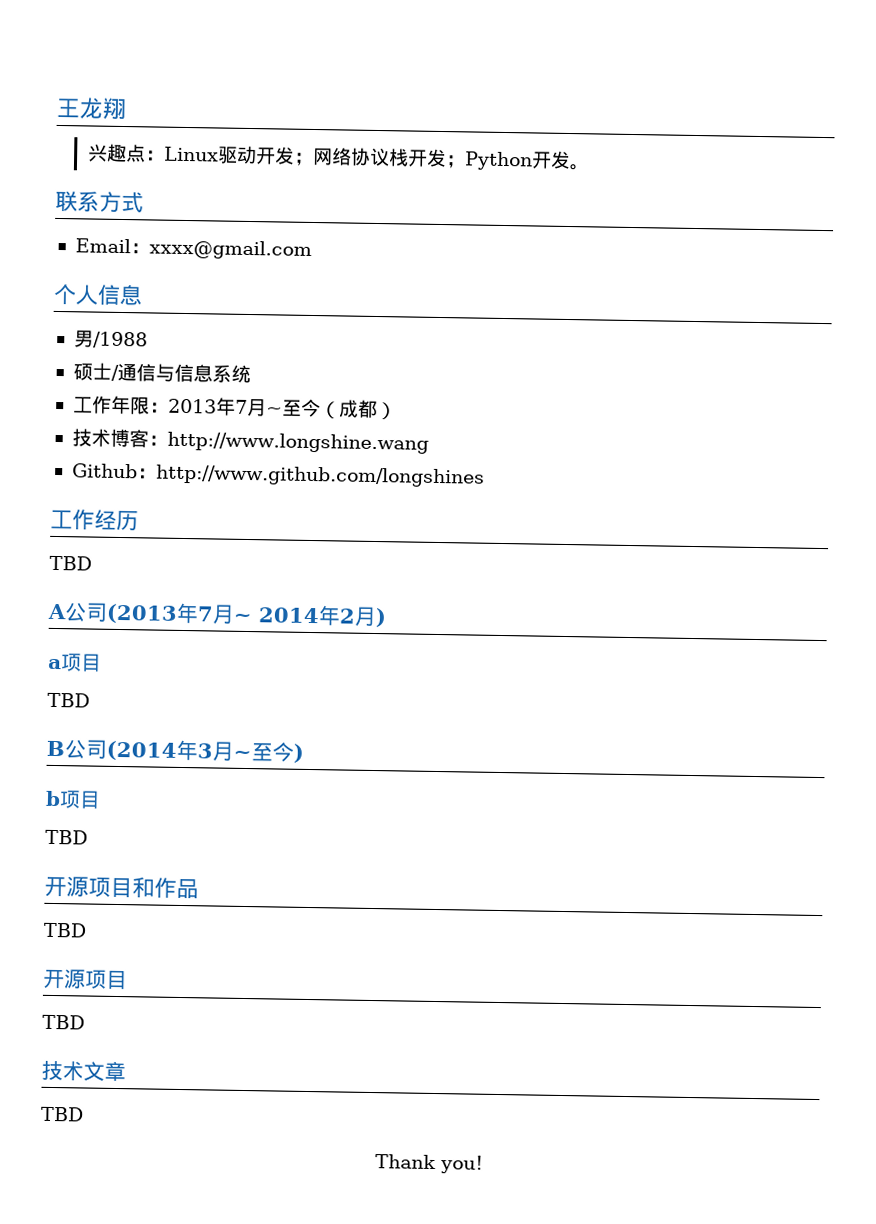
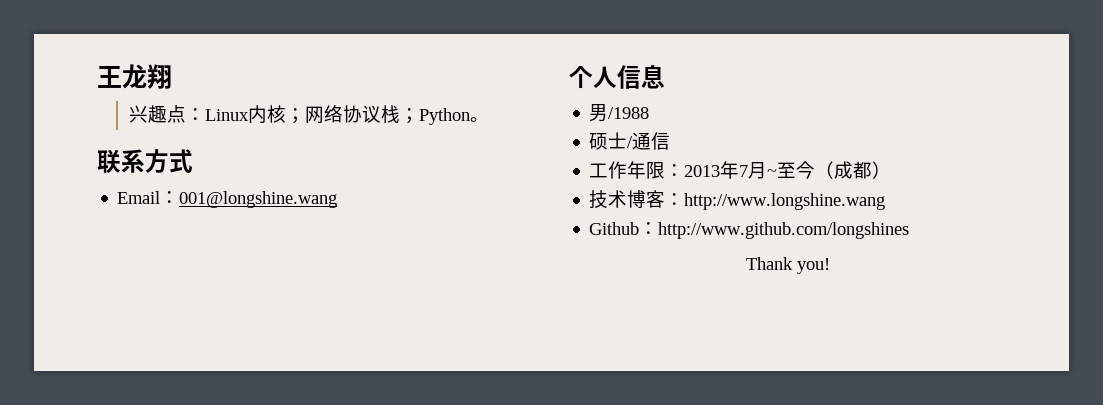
- 兴趣点：Linux驱动开发；网络协议栈开发；Python开发。
+ 兴趣点：Linux内核；网络协议栈；Python。
- Email：xxxx@gmail.com
+ Email：001@longshine.wang
- 硕士/通信与信息系统
+ 硕士/通信
- 工作经历
- TBD
- A公司(2013年7月~ 2014年2月)
- a项目
- TBD
- B公司(2014年3月~至今)
- b项目
- TBD
- 开源项目和作品
- TBD
- 开源项目
- TBD
- 技术文章
- TBD

